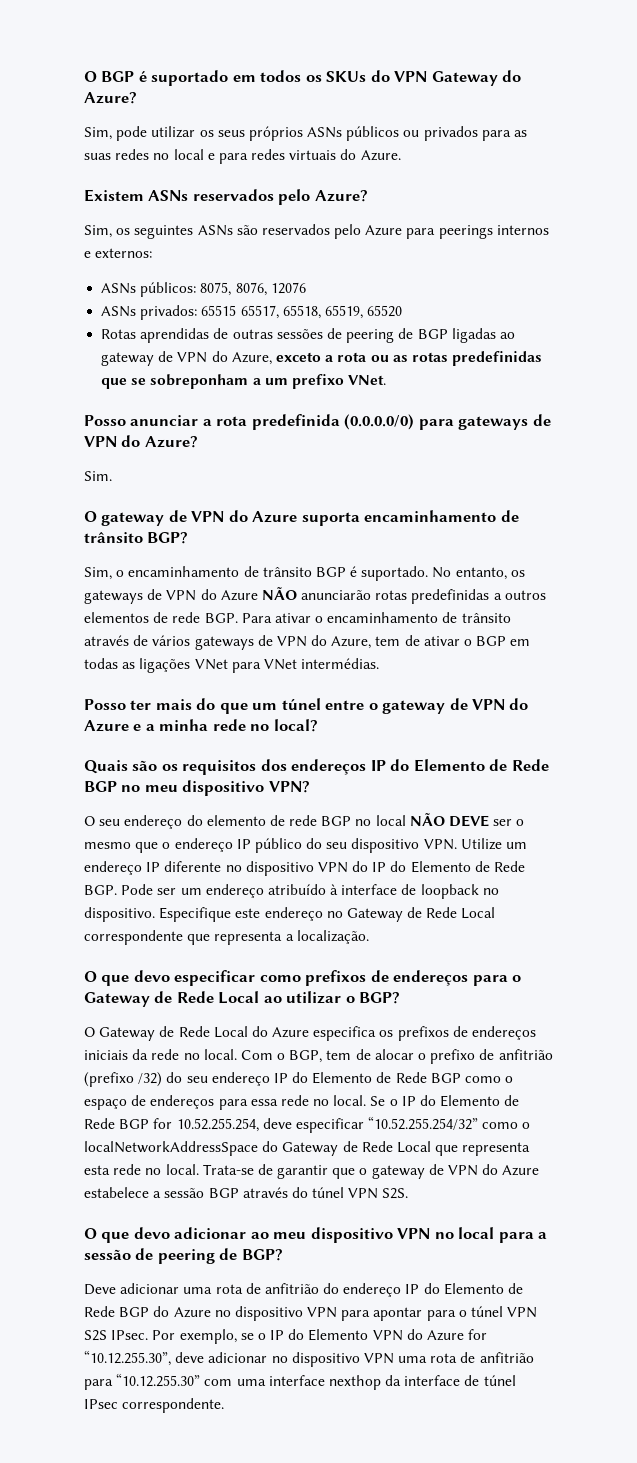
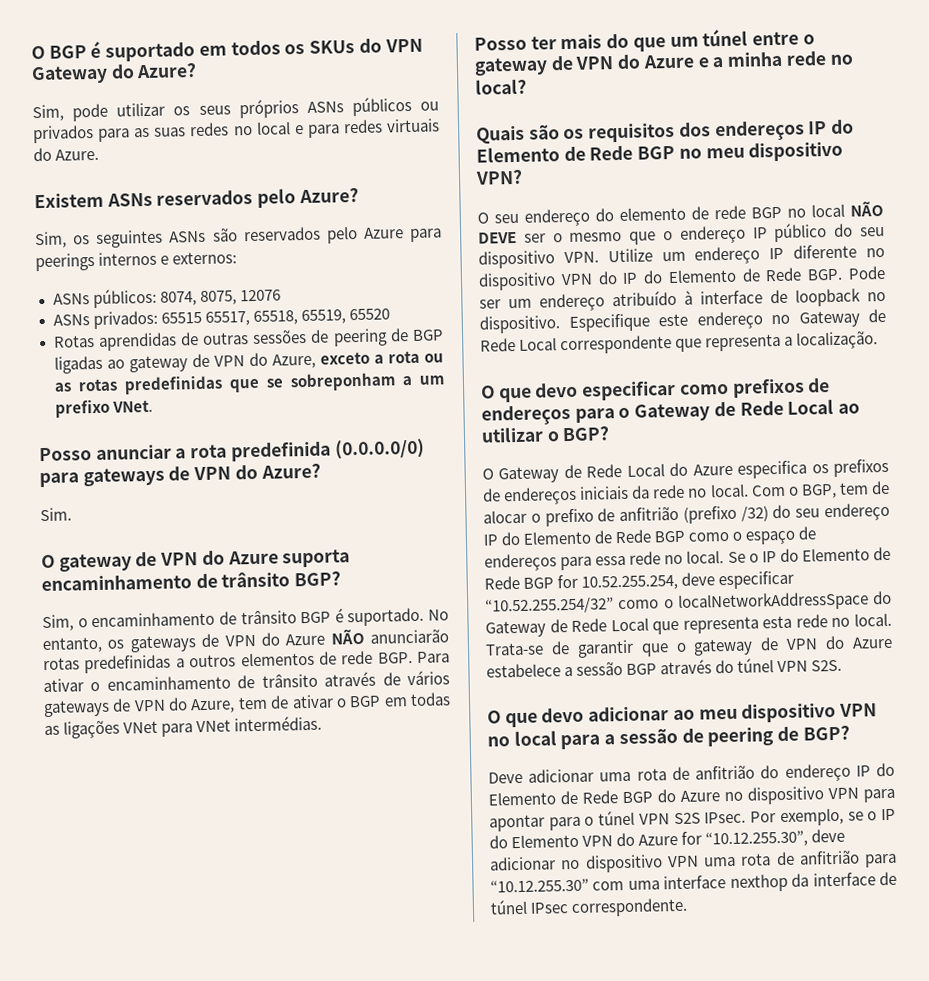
- ASNs públicos: 8075, 8076, 12076
+ ASNs públicos: 8074, 8075, 12076

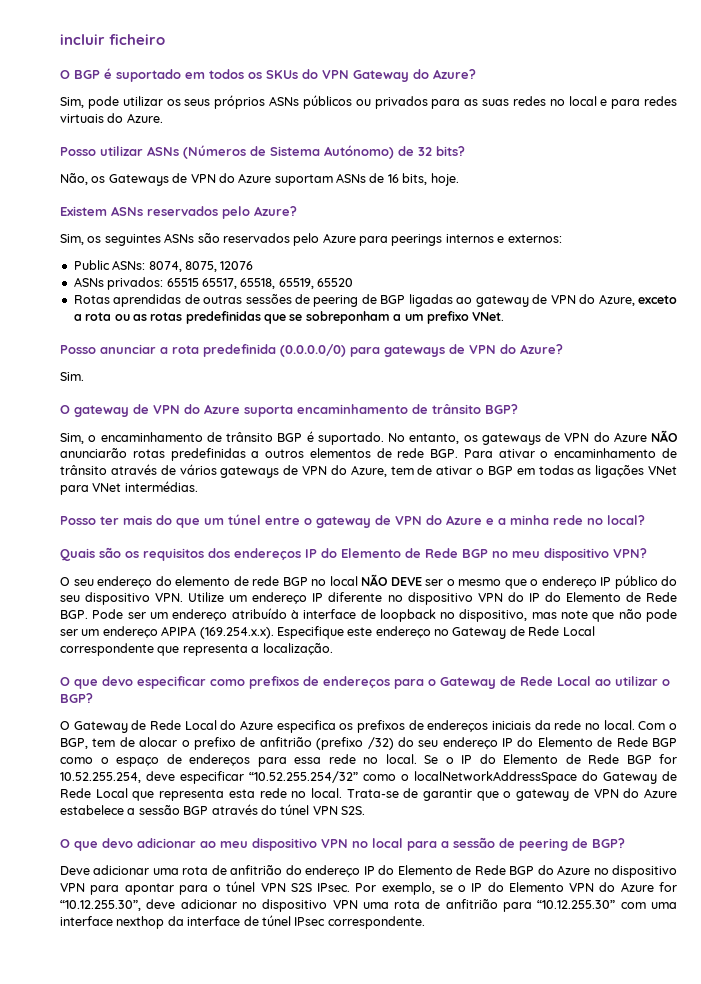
+ incluir ficheiro
+ Posso utilizar ASNs (Números de Sistema Autónomo) de 32 bits?
+ Não, os Gateways de VPN do Azure suportam ASNs de 16 bits, hoje.
- ASNs públicos: 8074, 8075, 12076
+ Public ASNs: 8074, 8075, 12076
- O seu endereço do elemento de rede BGP no local NÃO DEVE ser o mesmo que o endereço IP público do seu dispositivo VPN. Utilize um endereço IP diferente no dispositivo VPN do IP do Elemento de Rede BGP. Pode ser um endereço atribuído à interface de loopback no dispositivo. Especifique este endereço no Gateway de Rede Local correspondente que representa a localização.
+ O seu endereço do elemento de rede BGP no local NÃO DEVE ser o mesmo que o endereço IP público do seu dispositivo VPN. Utilize um endereço IP diferente no dispositivo VPN do IP do Elemento de Rede BGP. Pode ser um endereço atribuído à interface de loopback no dispositivo, mas note que não pode ser um endereço APIPA (169.254.x.x). Especifique este endereço no Gateway de Rede Local correspondente que representa a localização.

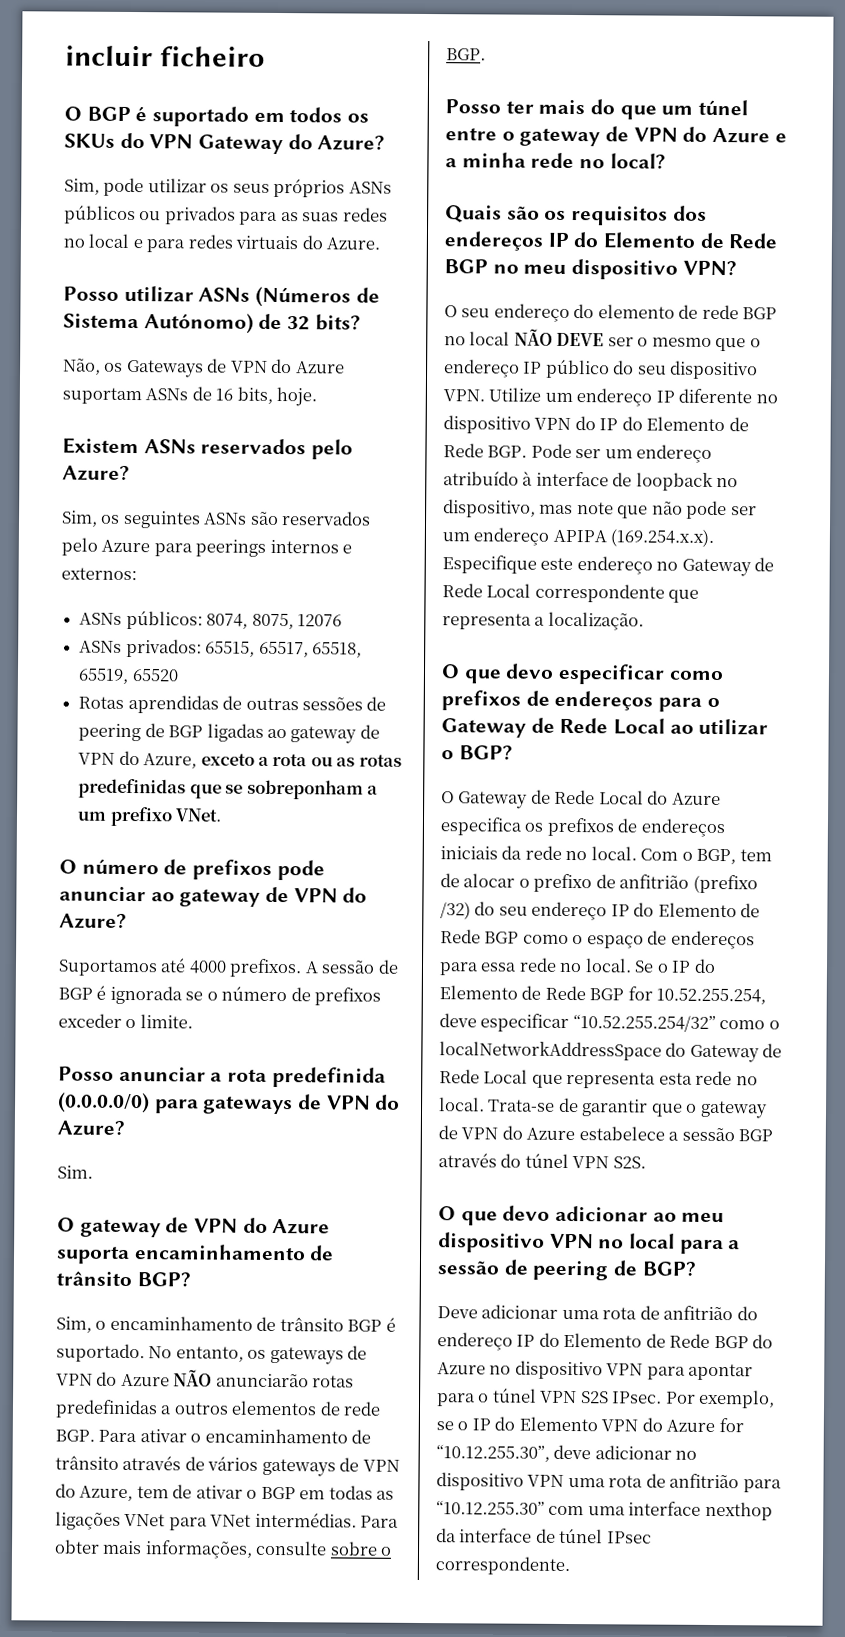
- Public ASNs: 8074, 8075, 12076
+ ASNs públicos: 8074, 8075, 12076
- ASNs privados: 65515 65517, 65518, 65519, 65520
+ ASNs privados: 65515, 65517, 65518, 65519, 65520
+ O número de prefixos pode anunciar ao gateway de VPN do Azure?
+ Suportamos até 4000 prefixos. A sessão de BGP é ignorada se o número de prefixos exceder o limite.
+ Para obter mais informações, consulte sobre o BGP.

